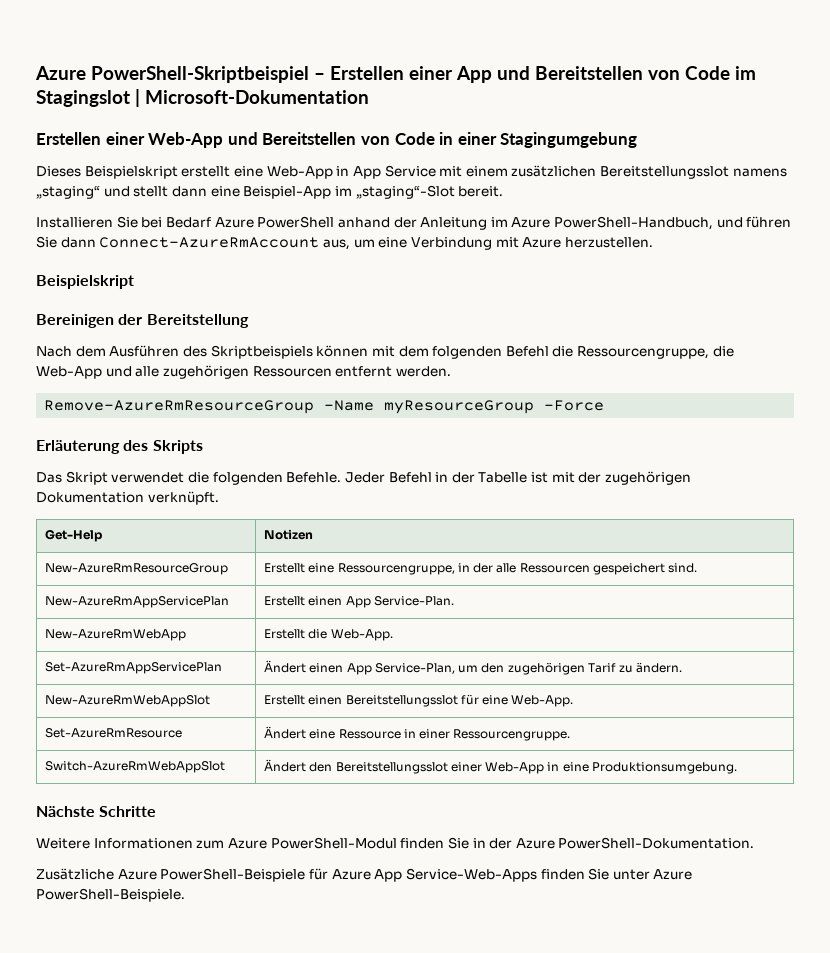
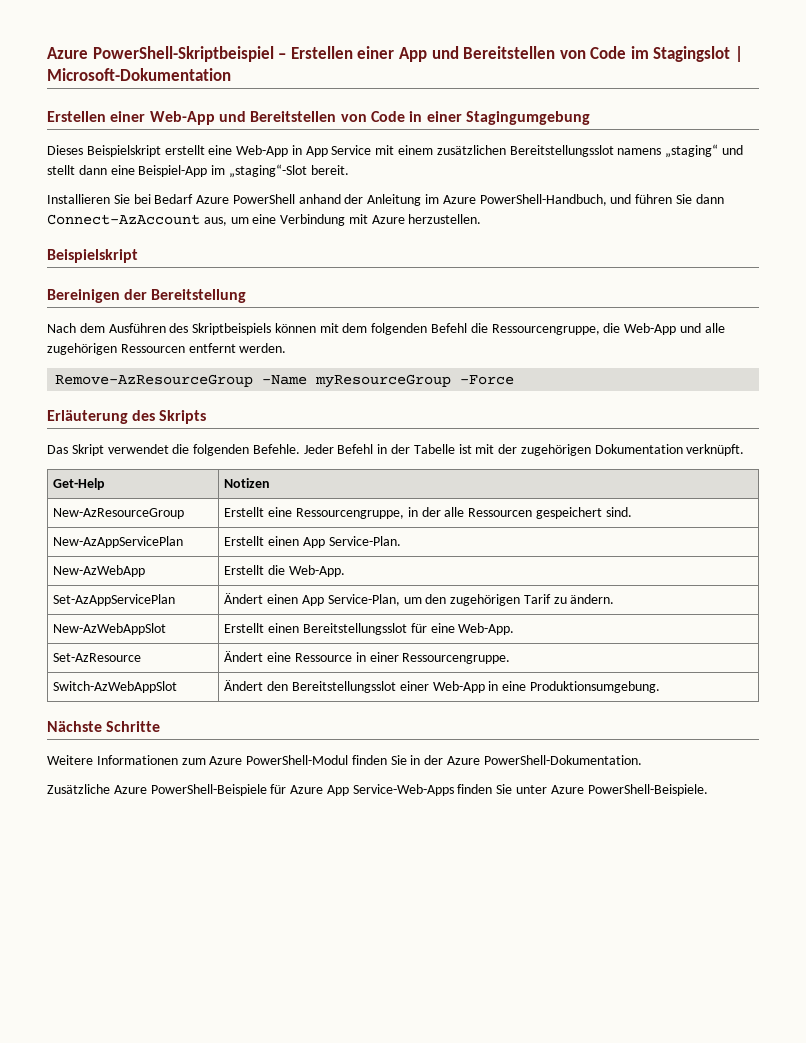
- Installieren Sie bei Bedarf Azure PowerShell anhand der Anleitung im Azure PowerShell-Handbuch, und führen Sie dann Connect-AzureRmAccount aus, um eine Verbindung mit Azure herzustellen.
+ Installieren Sie bei Bedarf Azure PowerShell anhand der Anleitung im Azure PowerShell-Handbuch, und führen Sie dann Connect-AzAccount aus, um eine Verbindung mit Azure herzustellen.
- Remove-AzureRmResourceGroup -Name myResourceGroup -Force
+ Remove-AzResourceGroup -Name myResourceGroup -Force
- New-AzureRmResourceGroup | Erstellt eine Ressourcengruppe, in der alle Ressourcen gespeichert sind.
+ New-AzResourceGroup | Erstellt eine Ressourcengruppe, in der alle Ressourcen gespeichert sind.
- New-AzureRmAppServicePlan | Erstellt einen App Service-Plan.
+ New-AzAppServicePlan | Erstellt einen App Service-Plan.
- New-AzureRmWebApp | Erstellt die Web-App.
+ New-AzWebApp | Erstellt die Web-App.
- Set-AzureRmAppServicePlan | Ändert einen App Service-Plan, um den zugehörigen Tarif zu ändern.
+ Set-AzAppServicePlan | Ändert einen App Service-Plan, um den zugehörigen Tarif zu ändern.
- New-AzureRmWebAppSlot | Erstellt einen Bereitstellungsslot für eine Web-App.
+ New-AzWebAppSlot | Erstellt einen Bereitstellungsslot für eine Web-App.
- Set-AzureRmResource | Ändert eine Ressource in einer Ressourcengruppe.
+ Set-AzResource | Ändert eine Ressource in einer Ressourcengruppe.
- Switch-AzureRmWebAppSlot | Ändert den Bereitstellungsslot einer Web-App in eine Produktionsumgebung.
+ Switch-AzWebAppSlot | Ändert den Bereitstellungsslot einer Web-App in eine Produktionsumgebung.

